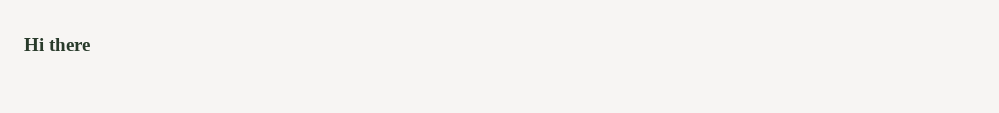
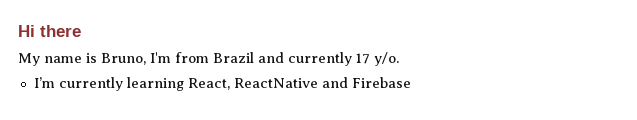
+ My name is Bruno, I'm from Brazil and currently 17 y/o.
+ I’m currently learning React, ReactNative and Firebase

